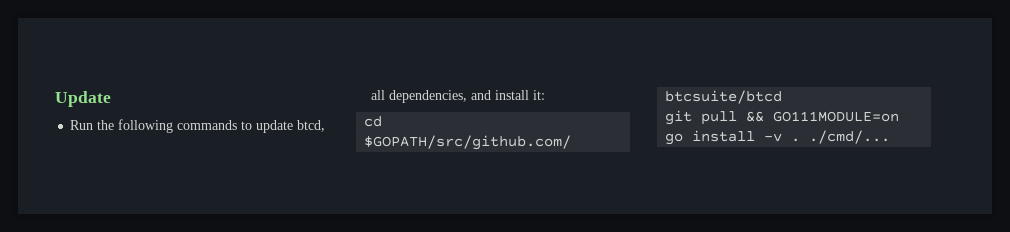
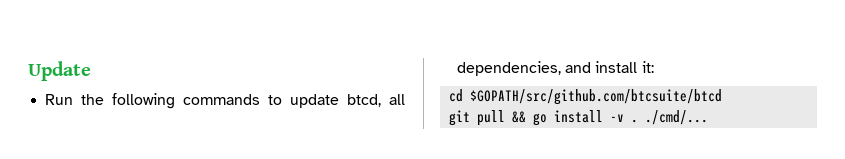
- git pull && GO111MODULE=on go install -v . ./cmd/...
+ git pull && go install -v . ./cmd/...

